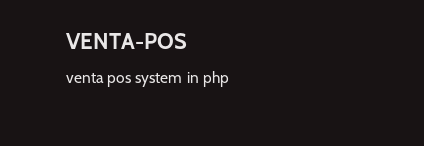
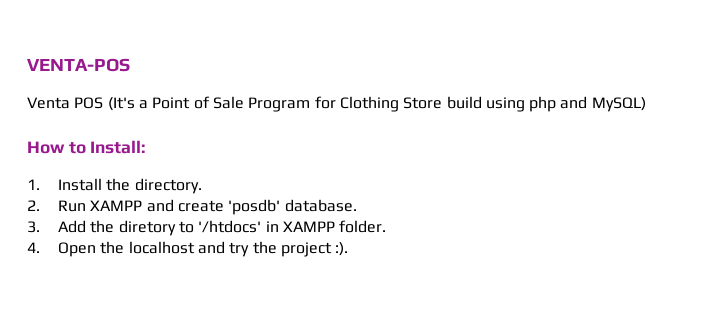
- venta pos system in php
+ Venta POS (It's a Point of Sale Program for Clothing Store build using php and MySQL)
+ How to Install:
+ 1. Install the directory.
+ 2. Run XAMPP and create 'posdb' database.
+ 3. Add the diretory to '/htdocs' in XAMPP folder.
+ 4. Open the localhost and try the project :).

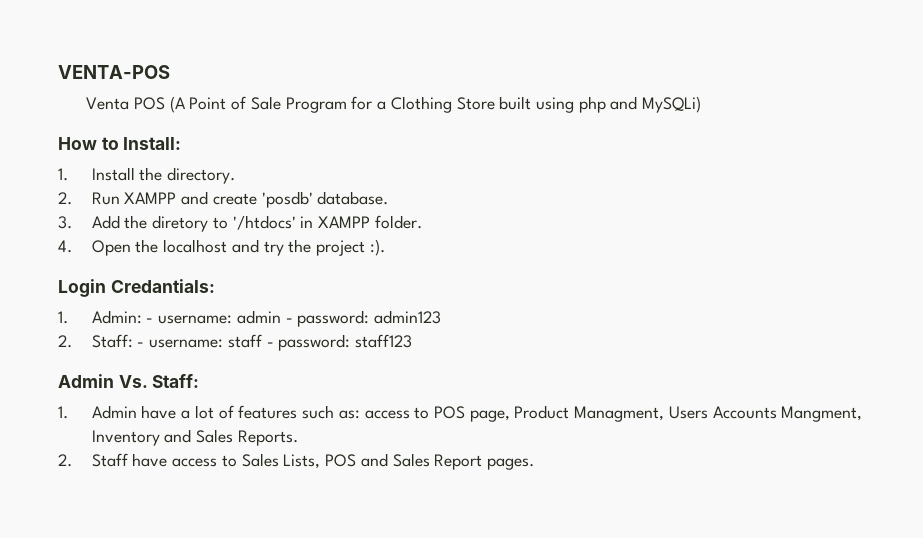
- Venta POS (It's a Point of Sale Program for Clothing Store build using php and MySQL)
+ Venta POS (A Point of Sale Program for a Clothing Store built using php and MySQLi)
+ Login Credantials:
+ 1. Admin: - username: admin - password: admin123
+ 2. Staff: - username: staff - password: staff123
+ Admin Vs. Staff:
+ 1. Admin have a lot of features such as: access to POS page, Product Managment, Users Accounts Mangment, Inventory and Sales Reports.
+ 2. Staff have access to Sales Lists, POS and Sales Report pages.

